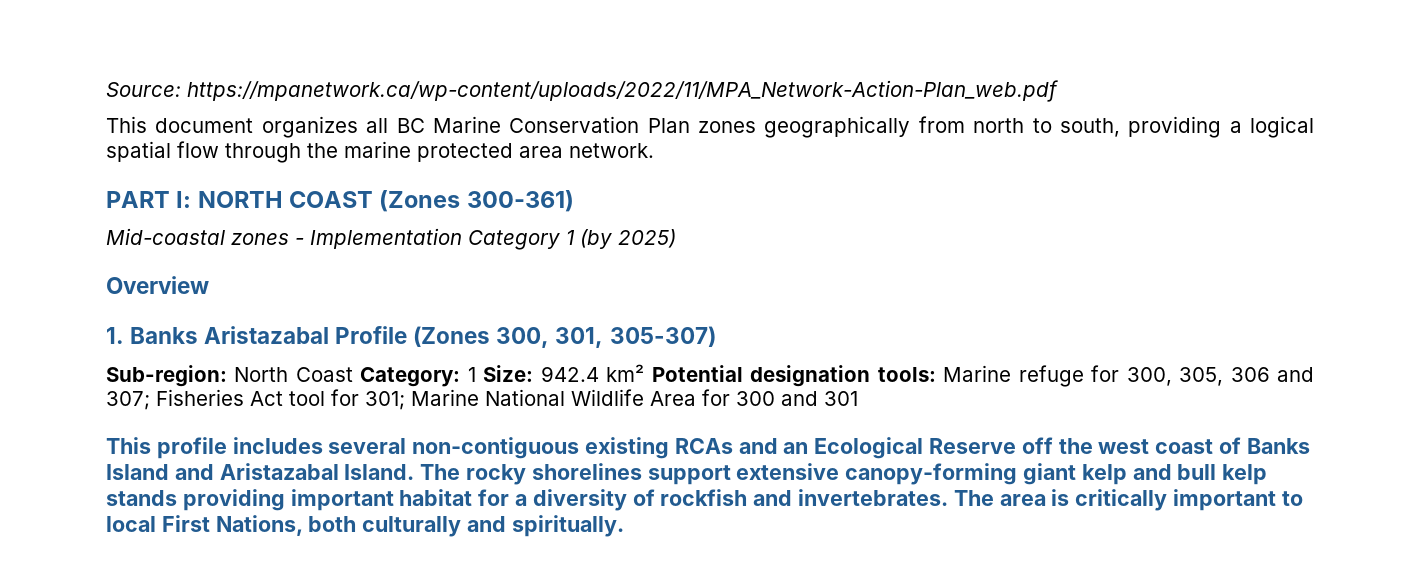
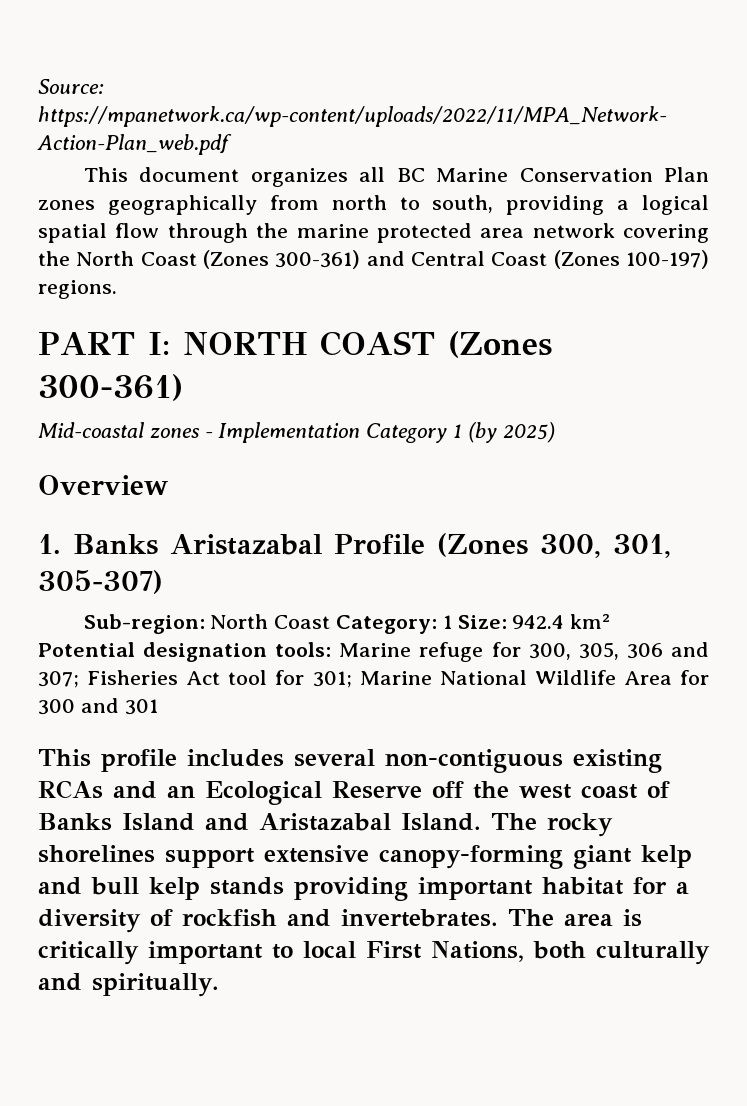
- This document organizes all BC Marine Conservation Plan zones geographically from north to south, providing a logical spatial flow through the marine protected area network.
+ This document organizes all BC Marine Conservation Plan zones geographically from north to south, providing a logical spatial flow through the marine protected area network covering the North Coast (Zones 300-361) and Central Coast (Zones 100-197) regions.

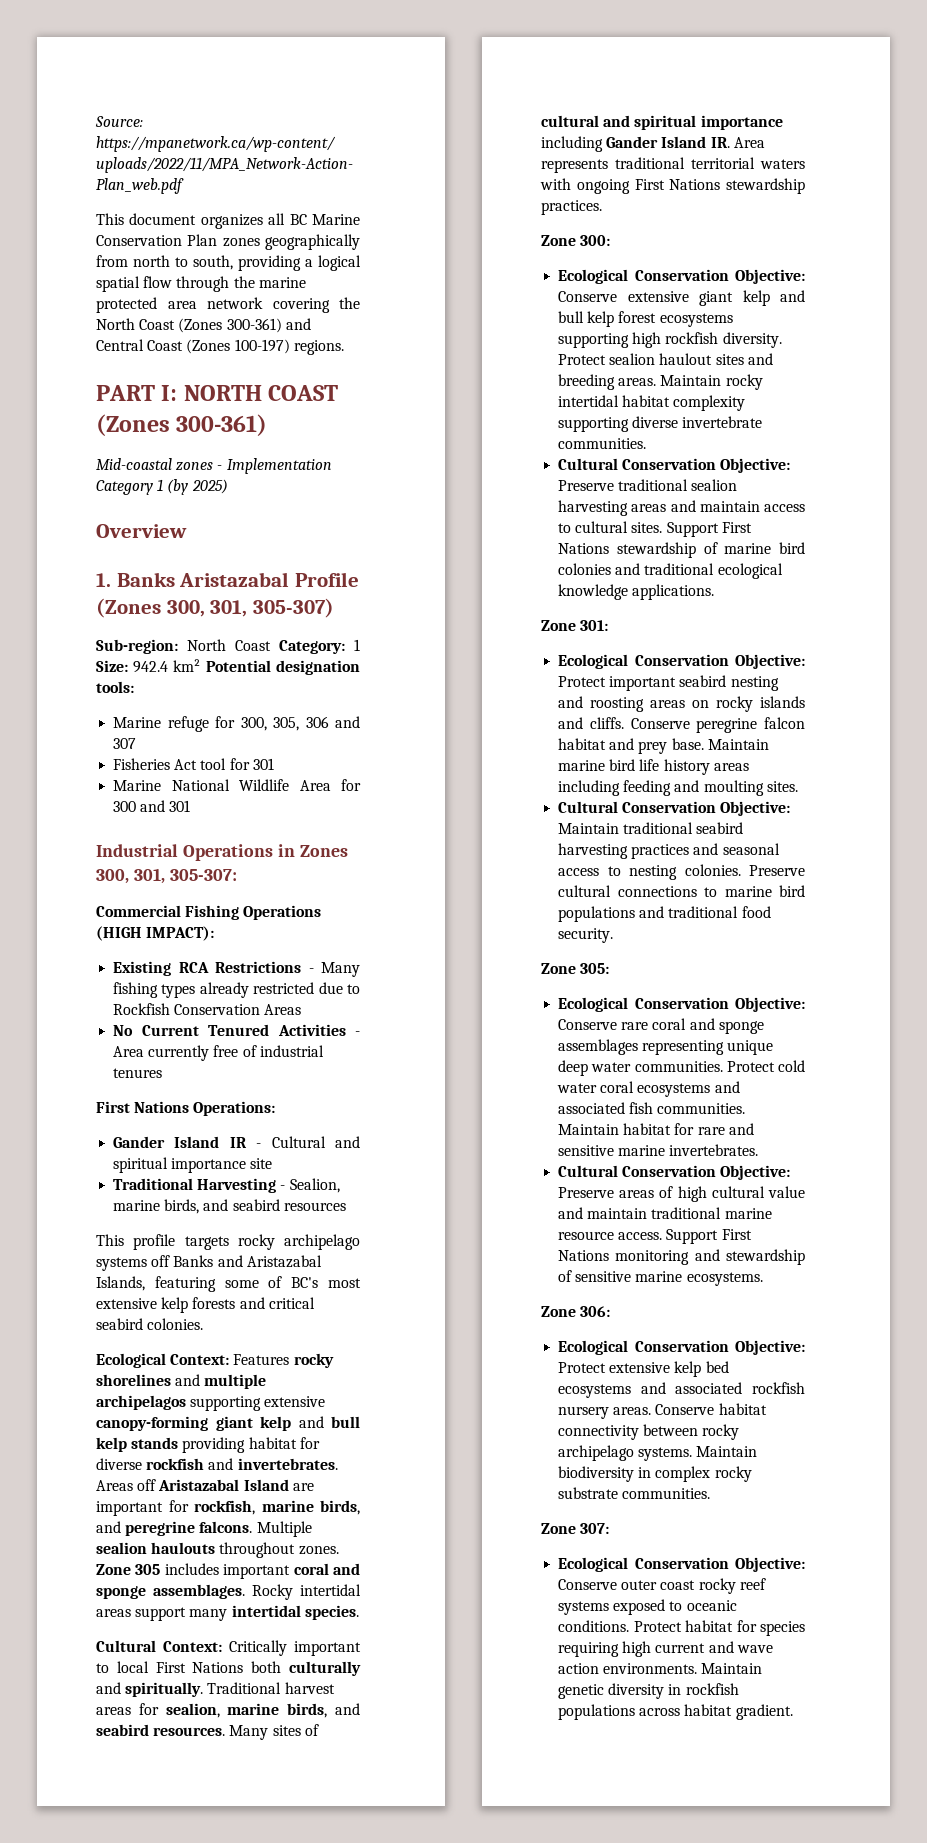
- Sub-region: North Coast Category: 1 Size: 942.4 km² Potential designation tools: Marine refuge for 300, 305, 306 and 307; Fisheries Act tool for 301; Marine National Wildlife Area for 300 and 301
+ Sub-region: North Coast Category: 1 Size: 942.4 km² Potential designation tools:
+ Marine refuge for 300, 305, 306 and 307
+ Fisheries Act tool for 301
+ Marine National Wildlife Area for 300 and 301
- This profile includes several non-contiguous existing RCAs and an Ecological Reserve off the west coast of Banks Island and Aristazabal Island. The rocky shorelines support extensive canopy-forming giant kelp and bull kelp stands providing important habitat for a diversity of rockfish and invertebrates. The area is critically important to local First Nations, both culturally and spiritually.
+ Industrial Operations in Zones 300, 301, 305-307:
+ Commercial Fishing Operations (HIGH IMPACT):
+ Existing RCA Restrictions - Many fishing types already restricted due to Rockfish Conservation Areas
+ No Current Tenured Activities - Area currently free of industrial tenures
+ First Nations Operations:
+ Gander Island IR - Cultural and spiritual importance site
+ Traditional Harvesting - Sealion, marine birds, and seabird resources
+ This profile targets rocky archipelago systems off Banks and Aristazabal Islands, featuring some of BC's most extensive kelp forests and critical seabird colonies.
+ Ecological Context: Features rocky shorelines and multiple archipelagos supporting extensive canopy-forming giant kelp and bull kelp stands providing habitat for diverse rockfish and invertebrates. Areas off Aristazabal Island are important for rockfish, marine birds, and peregrine falcons. Multiple sealion haulouts throughout zones. Zone 305 includes important coral and sponge assemblages. Rocky intertidal areas support many intertidal species.
+ Cultural Context: Critically important to local First Nations both culturally and spiritually.
+ Traditional harvest areas for sealion, marine birds, and seabird resources. Many sites of cultural and spiritual importance including Gander Island IR. Area represents traditional territorial waters with ongoing First Nations stewardship practices.
+ Zone 300:
+ Ecological Conservation Objective: Conserve extensive giant kelp and bull kelp forest ecosystems supporting high rockfish diversity. Protect sealion haulout sites and breeding areas. Maintain rocky intertidal habitat complexity supporting diverse invertebrate communities.
+ Cultural Conservation Objective: Preserve traditional sealion harvesting areas and maintain access to cultural sites. Support First Nations stewardship of marine bird colonies and traditional ecological knowledge applications.
+ Zone 301:
+ Ecological Conservation Objective: Protect important seabird nesting and roosting areas on rocky islands and cliffs. Conserve peregrine falcon habitat and prey base. Maintain marine bird life history areas including feeding and moulting sites.
+ Cultural Conservation Objective: Maintain traditional seabird harvesting practices and seasonal access to nesting colonies. Preserve cultural connections to marine bird populations and traditional food security.
+ Zone 305:
+ Ecological Conservation Objective: Conserve rare coral and sponge assemblages representing unique deep water communities. Protect cold water coral ecosystems and associated fish communities. Maintain habitat for rare and sensitive marine invertebrates.
+ Cultural Conservation Objective: Preserve areas of high cultural value and maintain traditional marine resource access. Support First Nations monitoring and stewardship of sensitive marine ecosystems.
+ Zone 306:
+ Ecological Conservation Objective: Protect extensive kelp bed ecosystems and associated rockfish nursery areas. Conserve habitat connectivity between rocky archipelago systems. Maintain biodiversity in complex rocky substrate communities.
+ Zone 307:
+ Ecological Conservation Objective: Conserve outer coast rocky reef systems exposed to oceanic conditions. Protect habitat for species requiring high current and wave action environments. Maintain genetic diversity in rockfish populations across habitat gradient.

